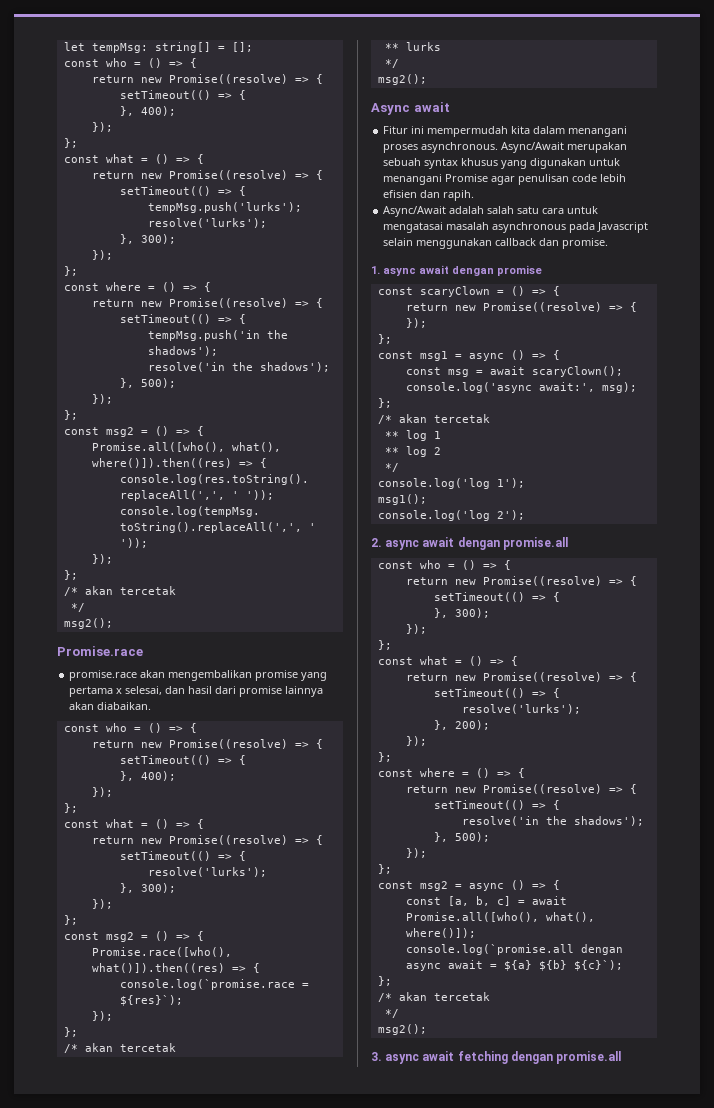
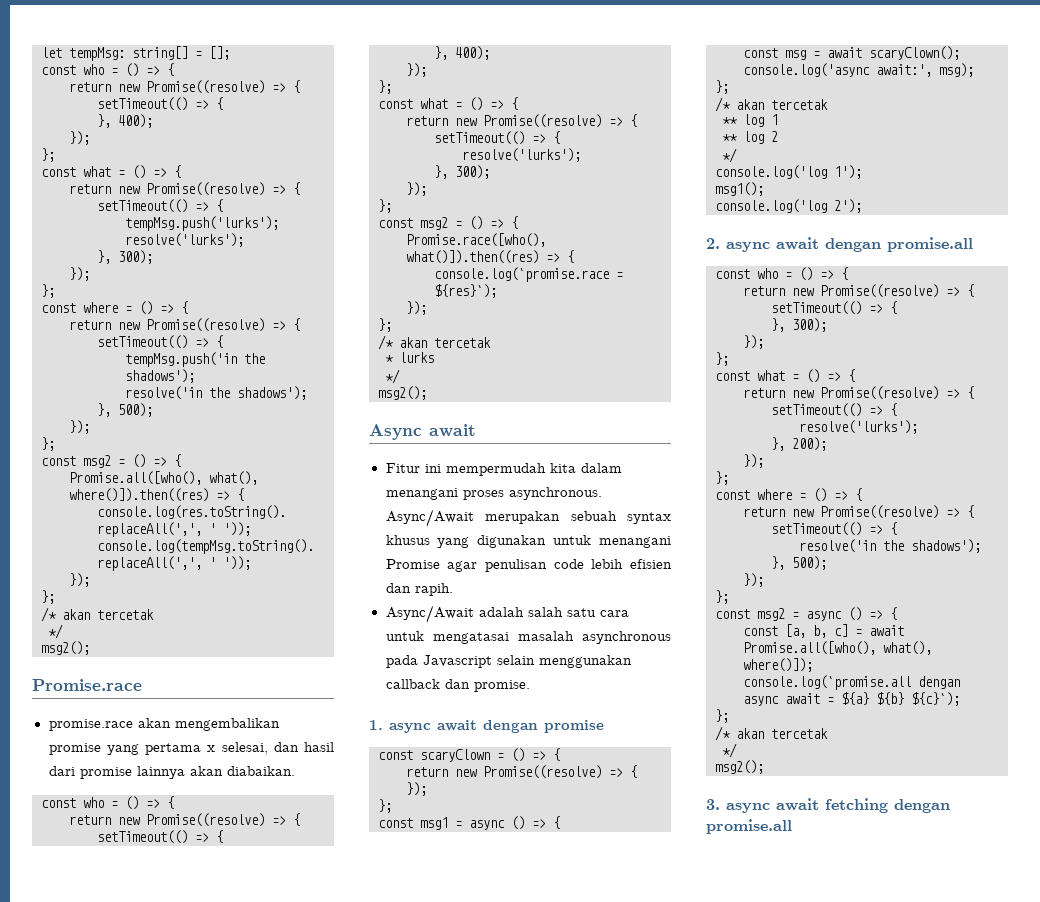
- ** lurks
+ * lurks

